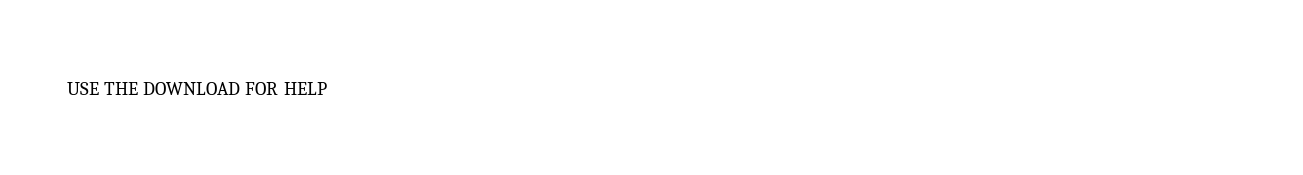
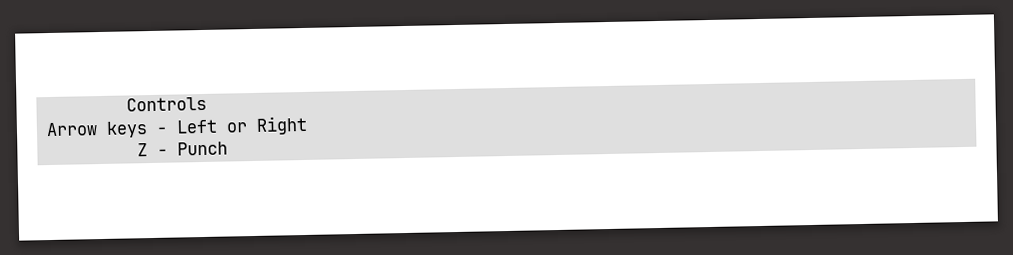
- USE THE DOWNLOAD FOR HELP
+ Controls
+ Arrow keys - Left or Right
+ Z - Punch

